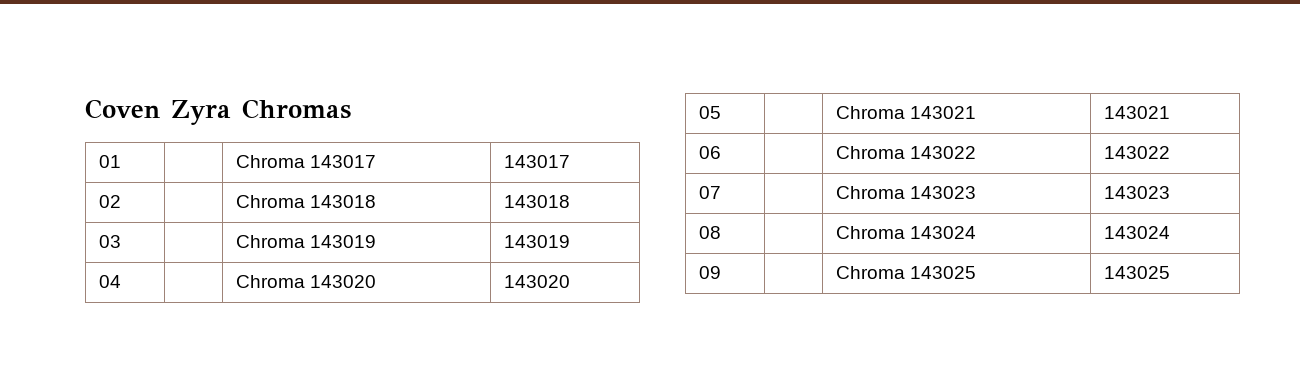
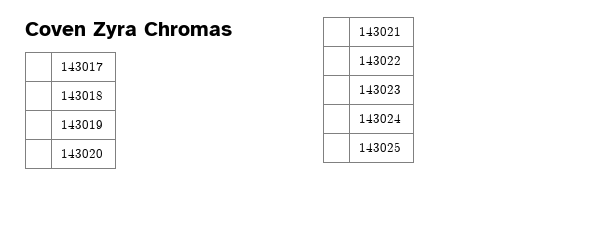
- 01 | | Chroma 143017 | 143017
- 02 | | Chroma 143018 | 143018
- 03 | | Chroma 143019 | 143019
- 04 | | Chroma 143020 | 143020
- 05 | | Chroma 143021 | 143021
- 06 | | Chroma 143022 | 143022
- 07 | | Chroma 143023 | 143023
- 08 | | Chroma 143024 | 143024
- 09 | | Chroma 143025 | 143025
+ | 143017
+ | 143018
+ | 143019
+ | 143020
+ | 143021
+ | 143022
+ | 143023
+ | 143024
+ | 143025

